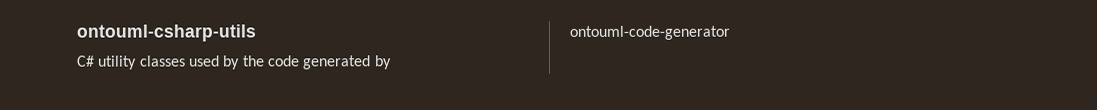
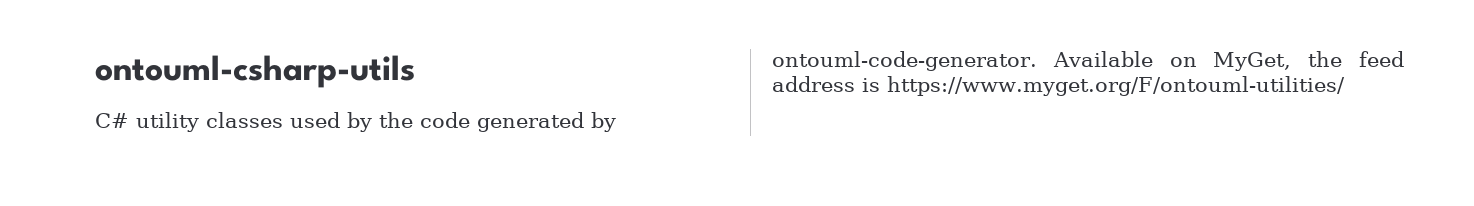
- C# utility classes used by the code generated by ontouml-code-generator
+ C# utility classes used by the code generated by ontouml-code-generator. Available on MyGet, the feed address is https://www.myget.org/F/ontouml-utilities/

